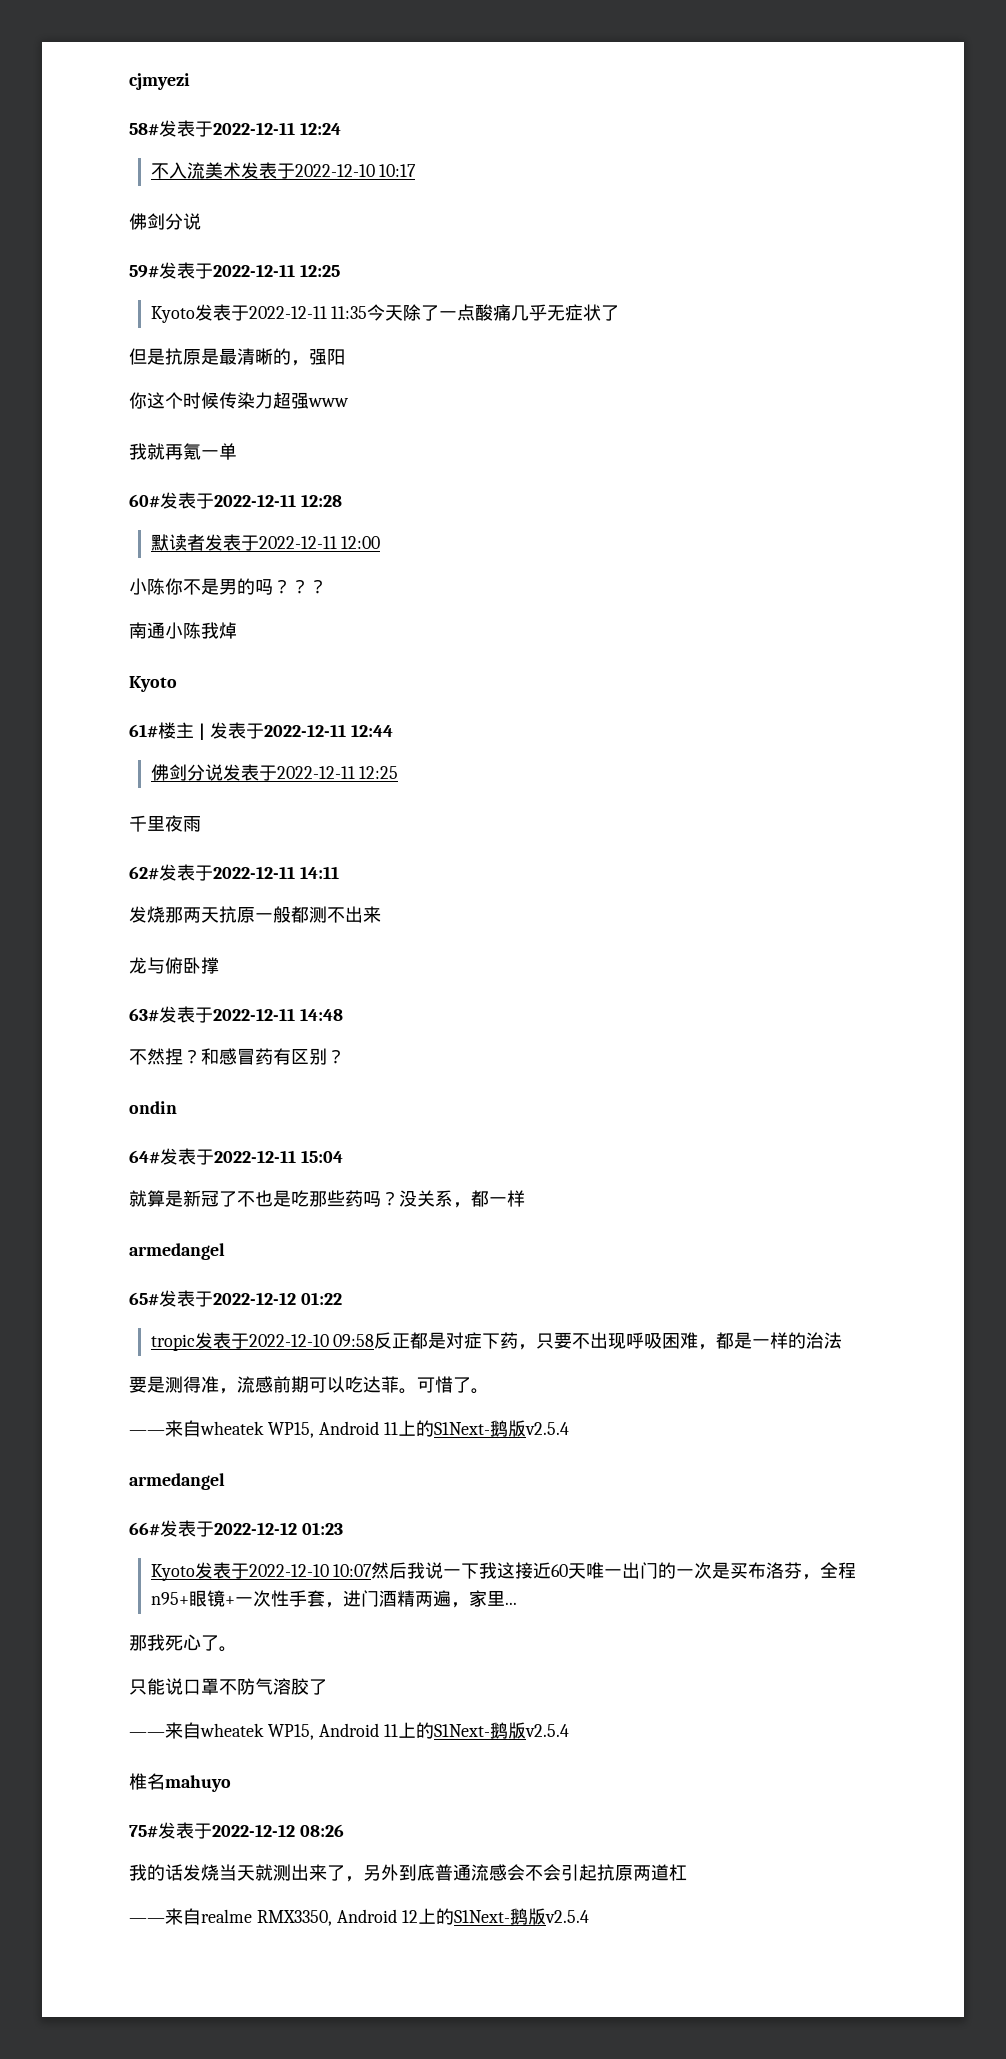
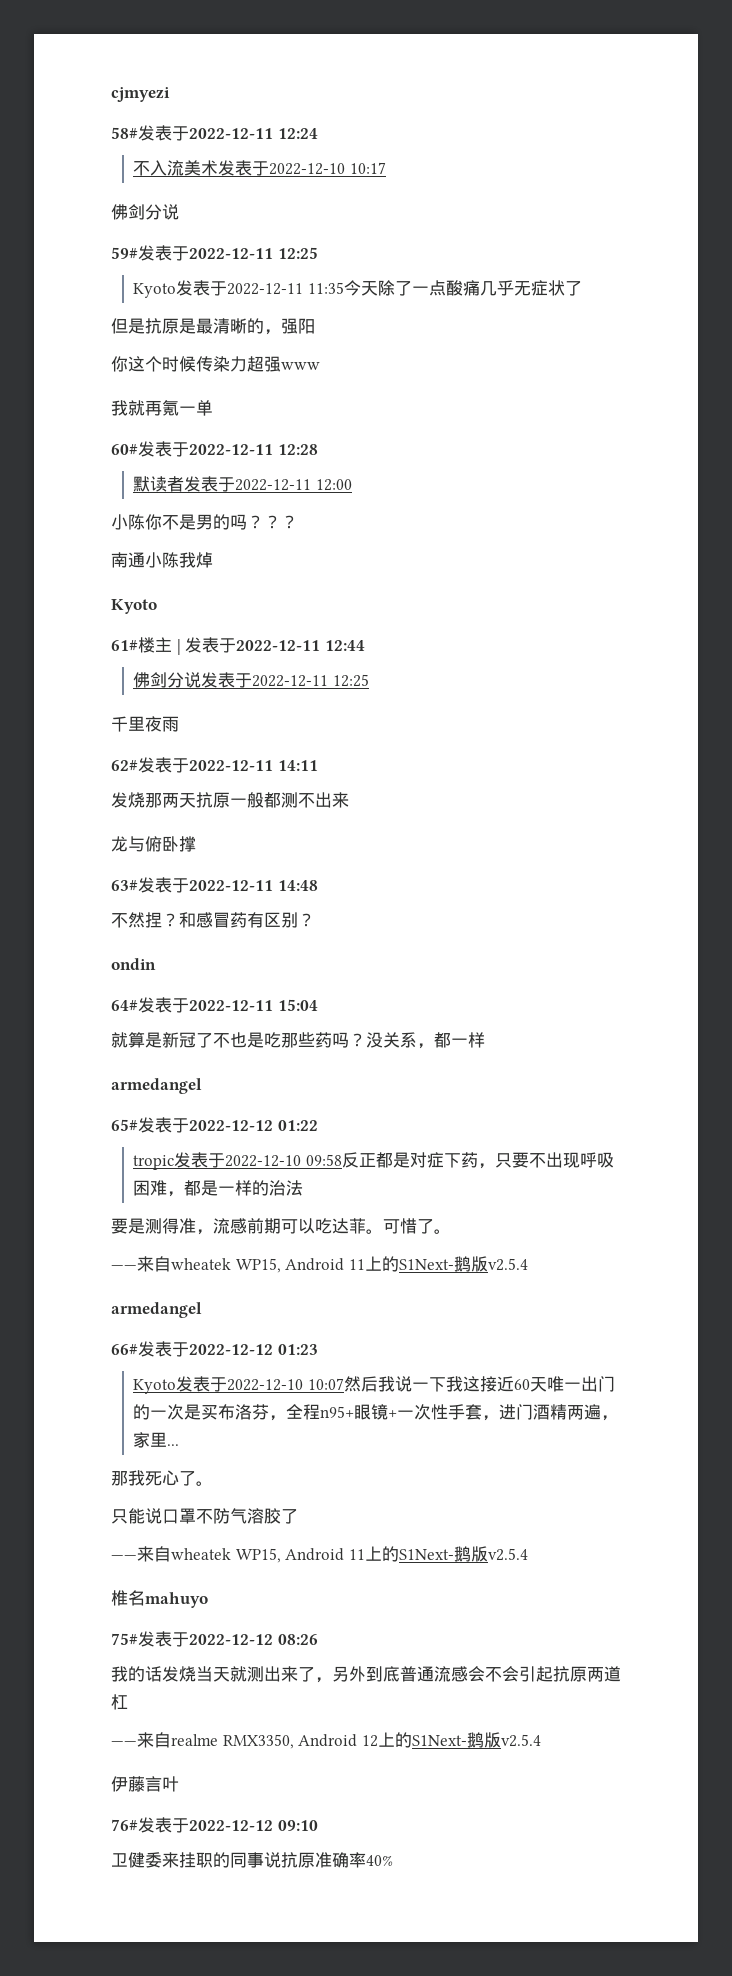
+ 伊藤言叶
+ 76#发表于2022-12-12 09:10
+ 卫健委来挂职的同事说抗原准确率40%

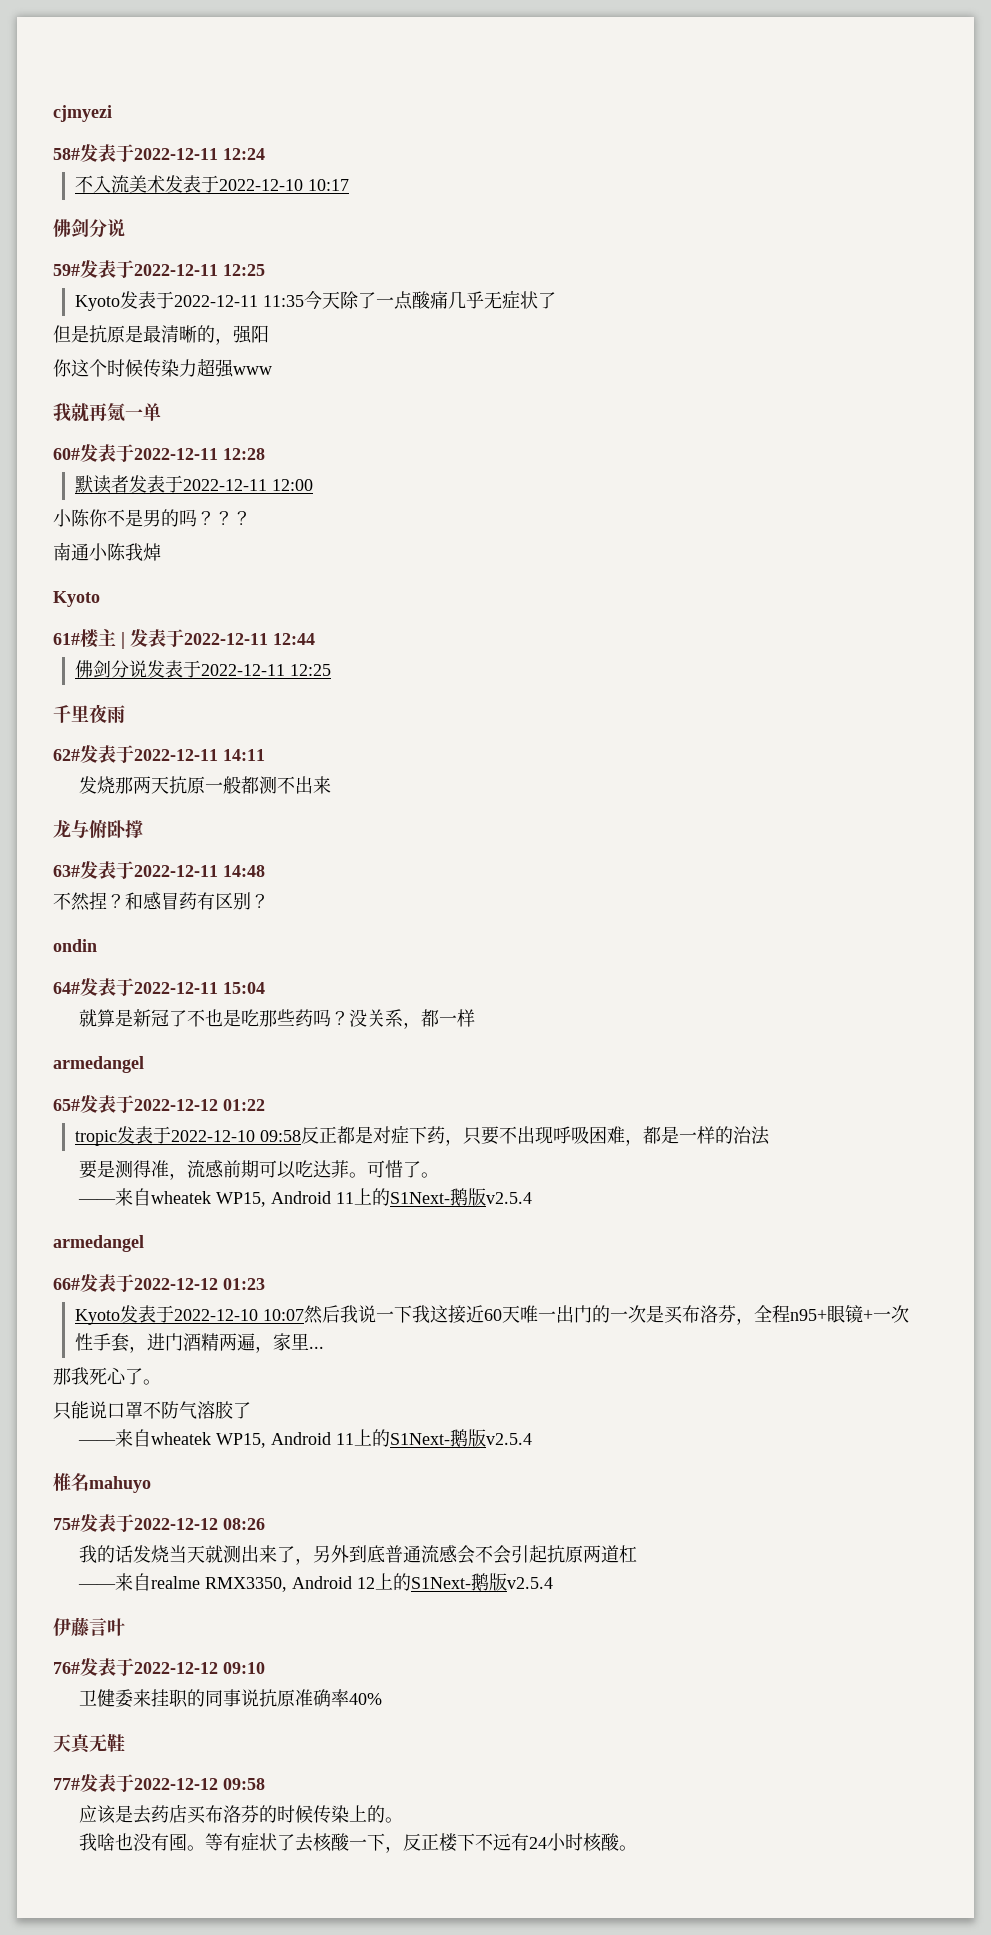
+ 天真无鞋
+ 77#发表于2022-12-12 09:58
+ 应该是去药店买布洛芬的时候传染上的。
+ 我啥也没有囤。等有症状了去核酸一下，反正楼下不远有24小时核酸。

